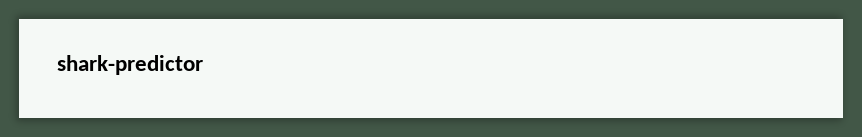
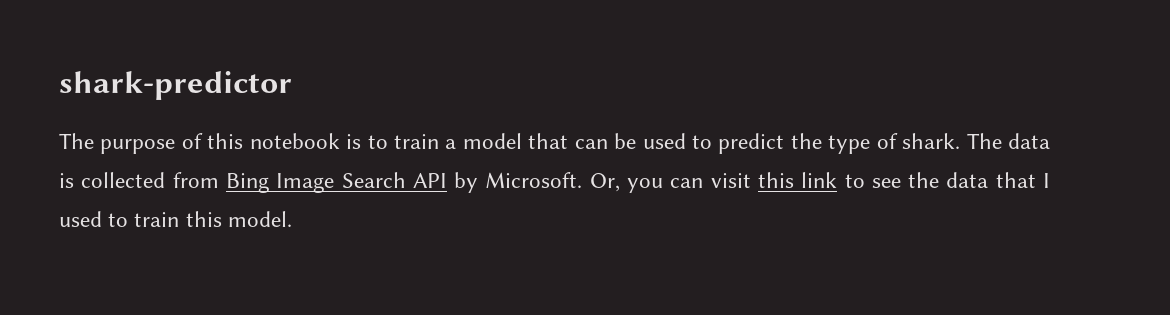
+ The purpose of this notebook is to train a model that can be used to predict the type of shark. The data is collected from Bing Image Search API by Microsoft. Or, you can visit this link to see the data that I used to train this model.

